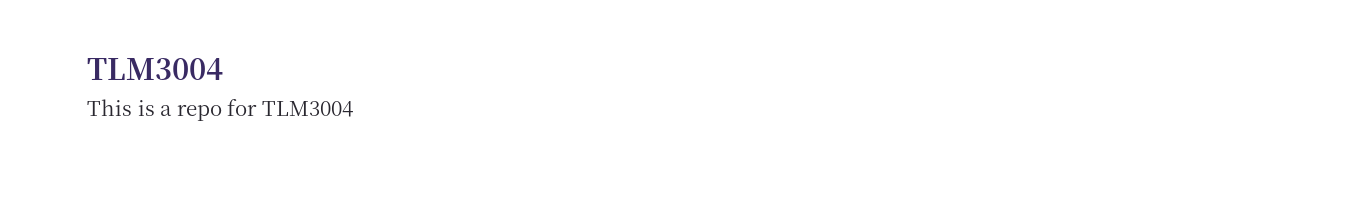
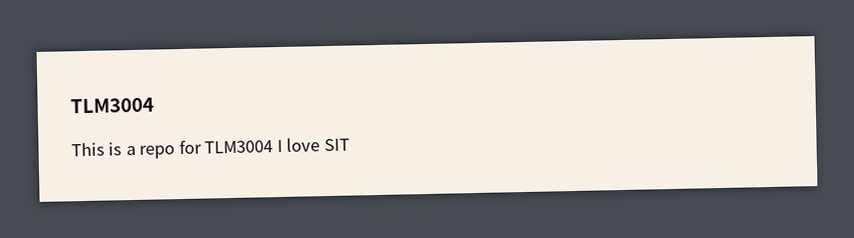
- This is a repo for TLM3004
+ This is a repo for TLM3004 I love SIT

